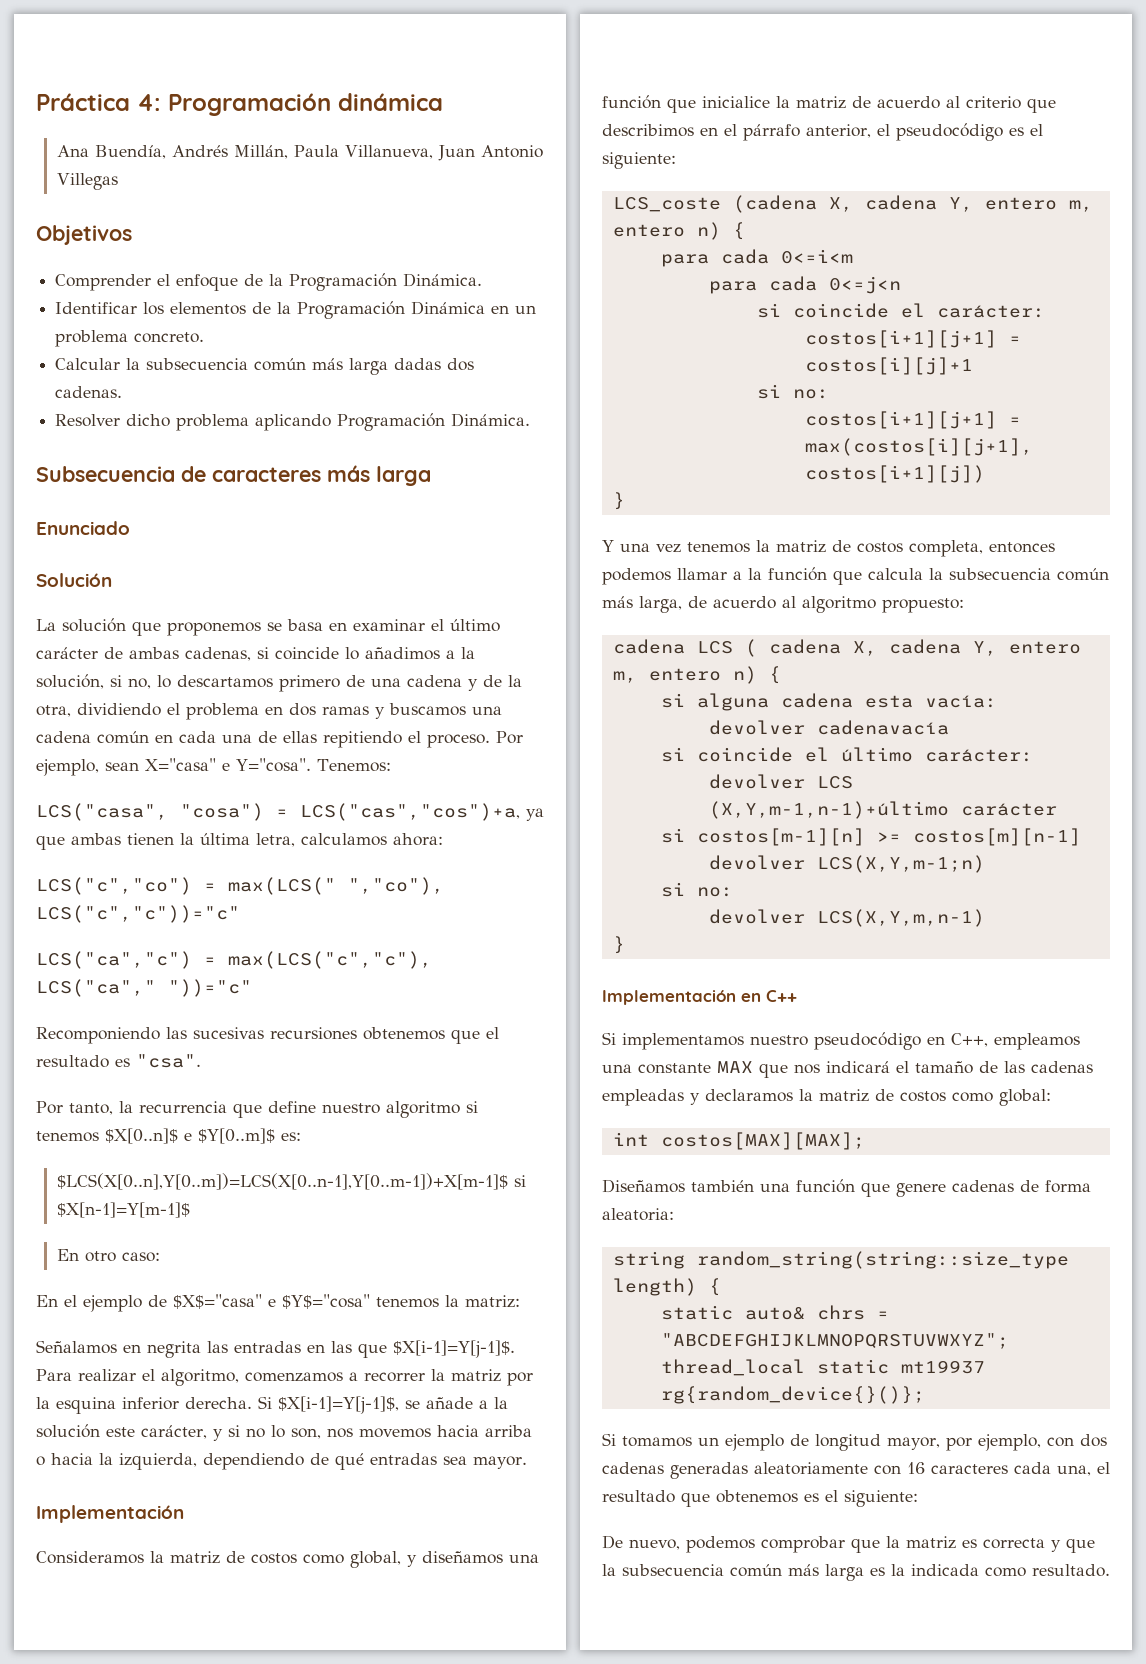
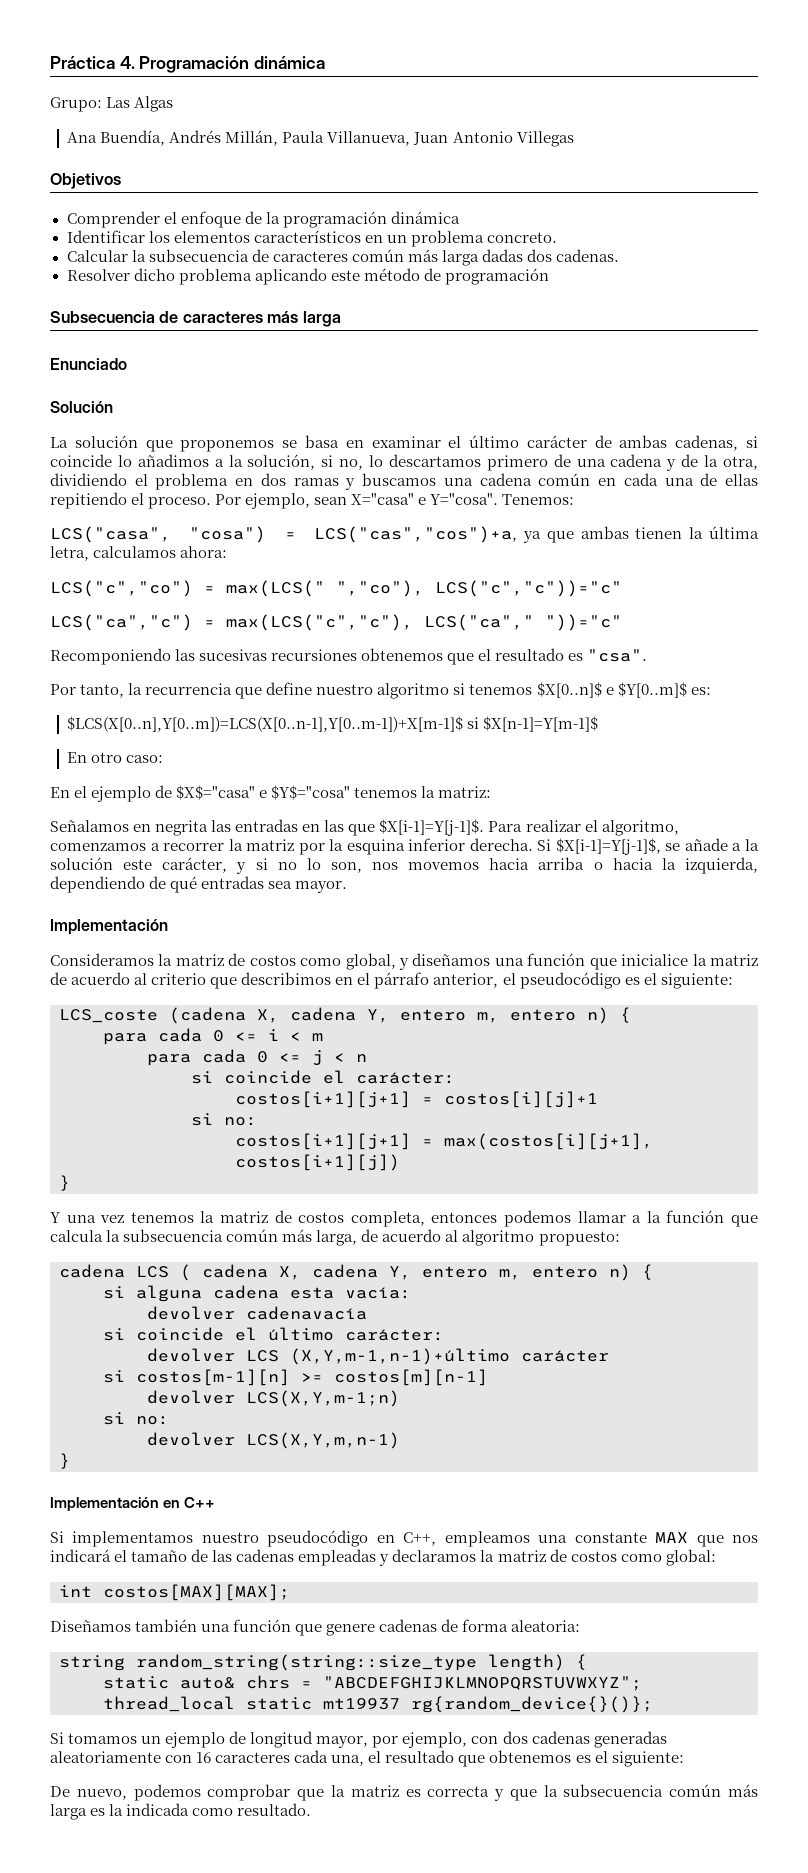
- Práctica 4: Programación dinámica
+ Práctica 4. Programación dinámica
+ Grupo: Las Algas
- Comprender el enfoque de la Programación Dinámica.
+ Comprender el enfoque de la programación dinámica
- Identificar los elementos de la Programación Dinámica en un problema concreto.
+ Identificar los elementos característicos en un problema concreto.
- Calcular la subsecuencia común más larga dadas dos cadenas.
+ Calcular la subsecuencia de caracteres común más larga dadas dos cadenas.
- Resolver dicho problema aplicando Programación Dinámica.
+ Resolver dicho problema aplicando este método de programación
- para cada 0<=i<m
- para cada 0<=j<n
+ para cada 0 <= i < m
+ para cada 0 <= j < n

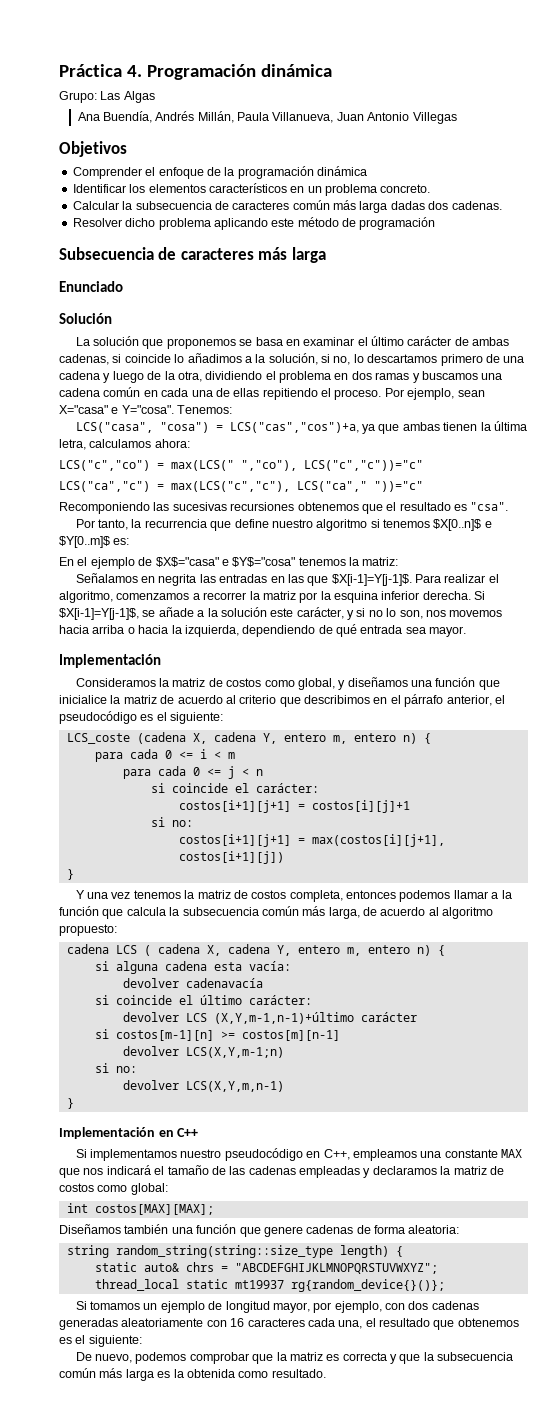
- La solución que proponemos se basa en examinar el último carácter de ambas cadenas, si coincide lo añadimos a la solución, si no, lo descartamos primero de una cadena y de la otra, dividiendo el problema en dos ramas y buscamos una cadena común en cada una de ellas repitiendo el proceso.
+ La solución que proponemos se basa en examinar el último carácter de ambas cadenas, si coincide lo añadimos a la solución, si no, lo descartamos primero de una cadena y luego de la otra, dividiendo el problema en dos ramas y buscamos una cadena común en cada una de ellas repitiendo el proceso.
- $LCS(X[0..n],Y[0..m])=LCS(X[0..n-1],Y[0..m-1])+X[m-1]$ si $X[n-1]=Y[m-1]$
- En otro caso:
- Si $X[i-1]=Y[j-1]$, se añade a la solución este carácter, y si no lo son, nos movemos hacia arriba o hacia la izquierda, dependiendo de qué entradas sea mayor.
+ Si $X[i-1]=Y[j-1]$, se añade a la solución este carácter, y si no lo son, nos movemos hacia arriba o hacia la izquierda, dependiendo de qué entrada sea mayor.
- De nuevo, podemos comprobar que la matriz es correcta y que la subsecuencia común más larga es la indicada como resultado.
+ De nuevo, podemos comprobar que la matriz es correcta y que la subsecuencia común más larga es la obtenida como resultado.

